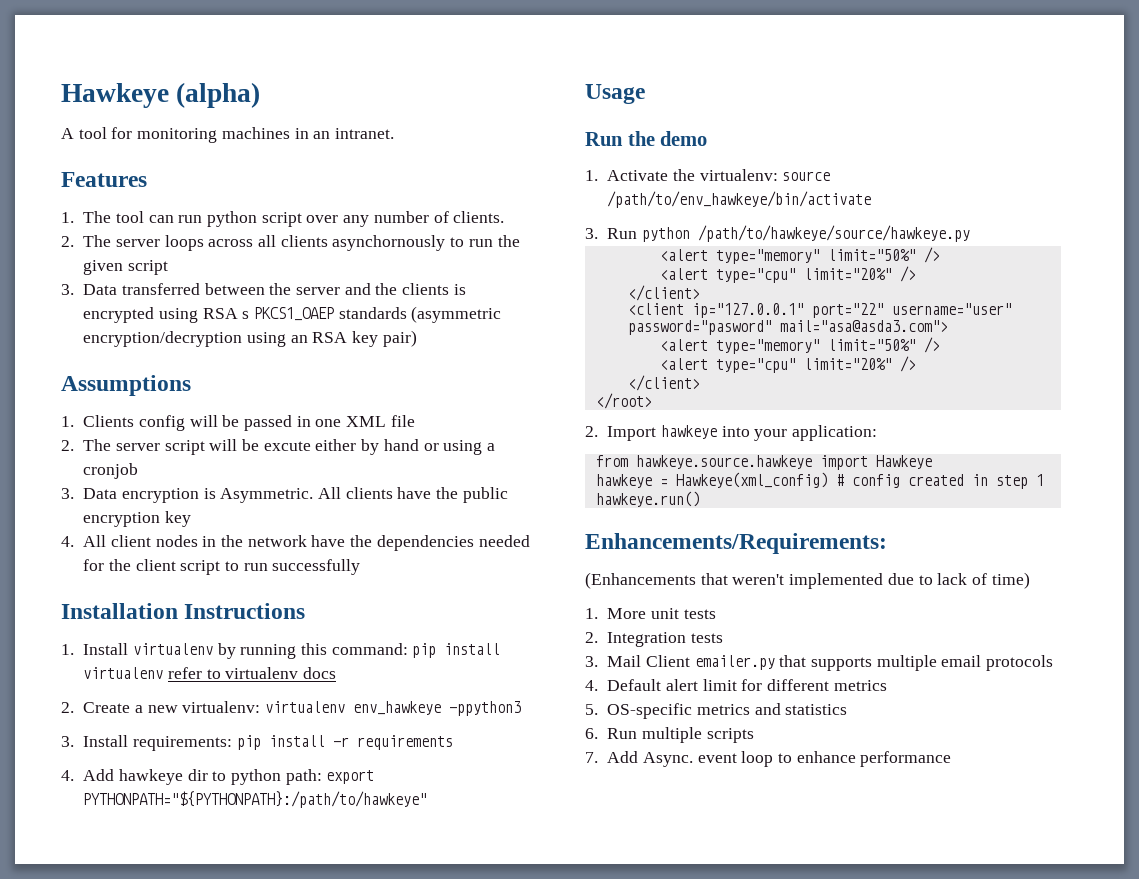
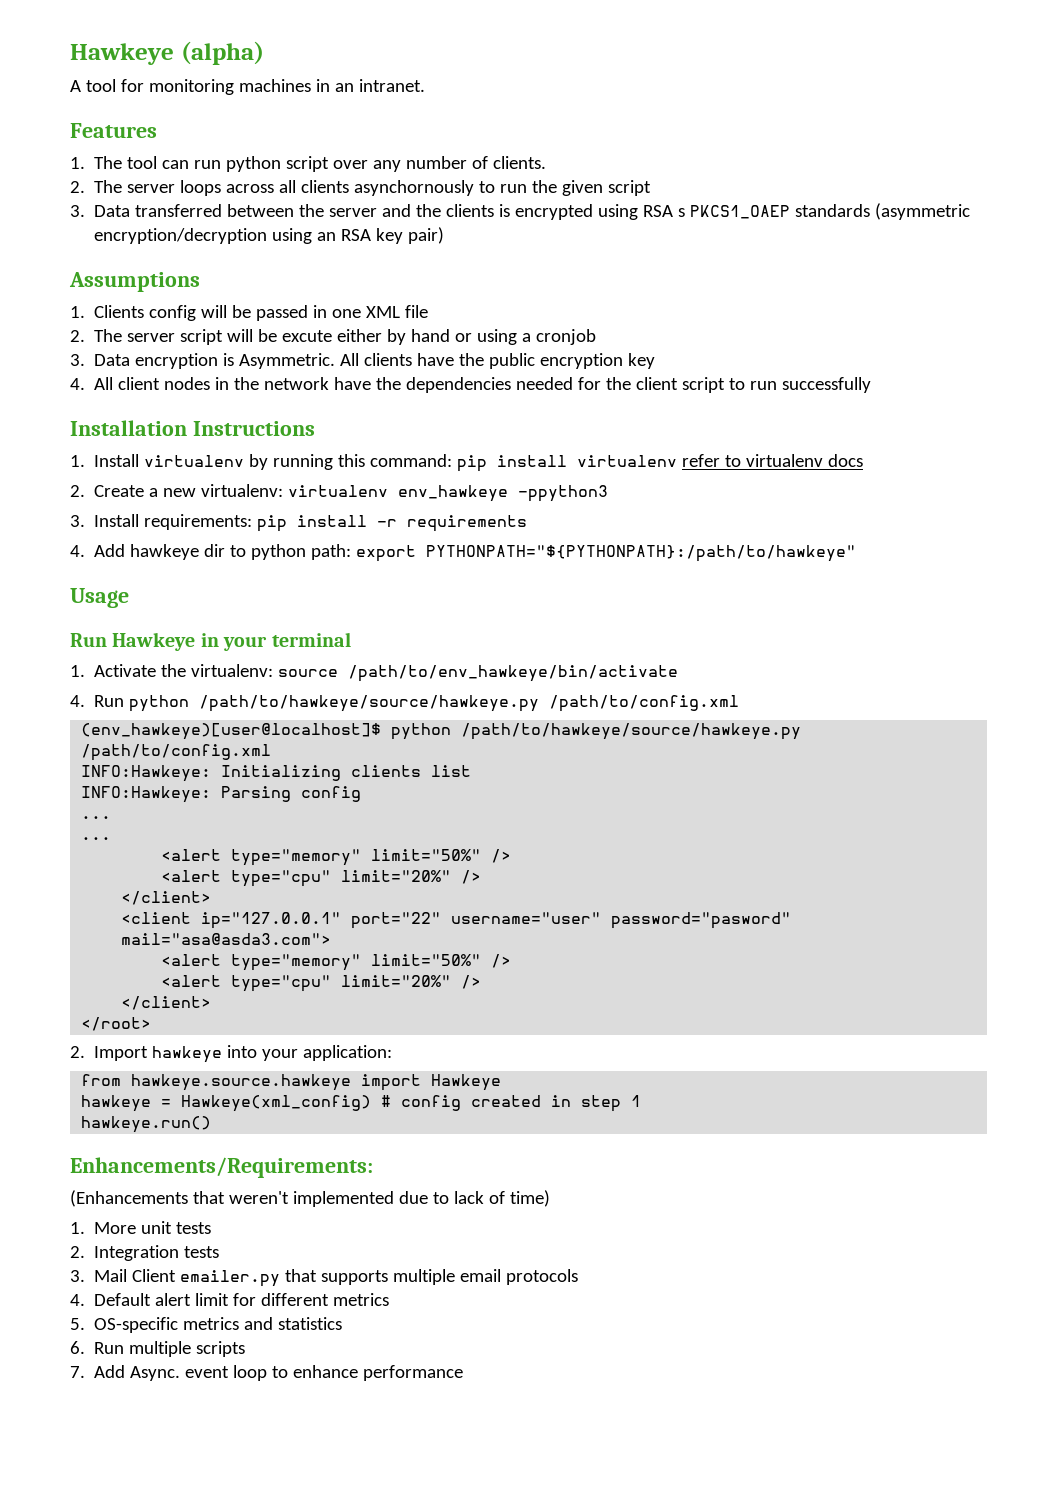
- Run the demo
+ Run Hawkeye in your terminal
- 3. Run python /path/to/hawkeye/source/hawkeye.py
+ 4. Run python /path/to/hawkeye/source/hawkeye.py /path/to/config.xml
+ (env_hawkeye)[user@localhost]$ python /path/to/hawkeye/source/hawkeye.py /path/to/config.xml
+ INFO:Hawkeye: Initializing clients list
+ INFO:Hawkeye: Parsing config
+ ...
+ ...

